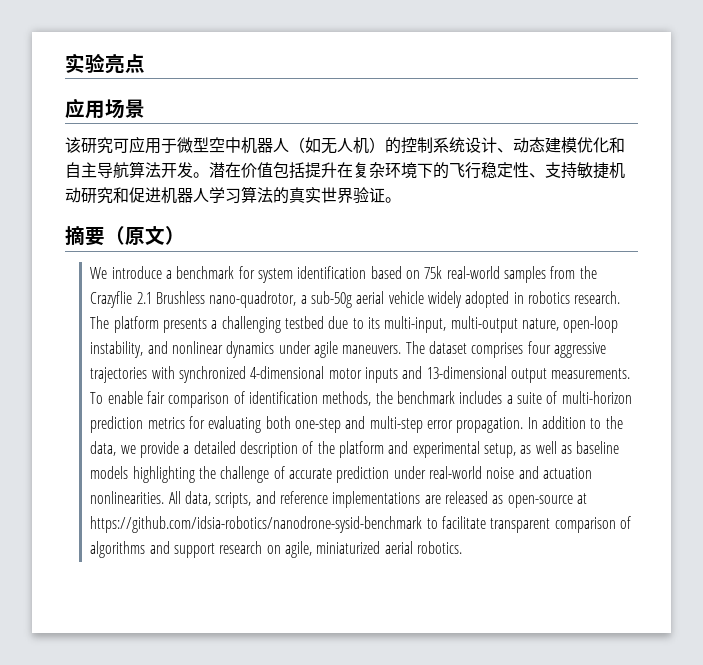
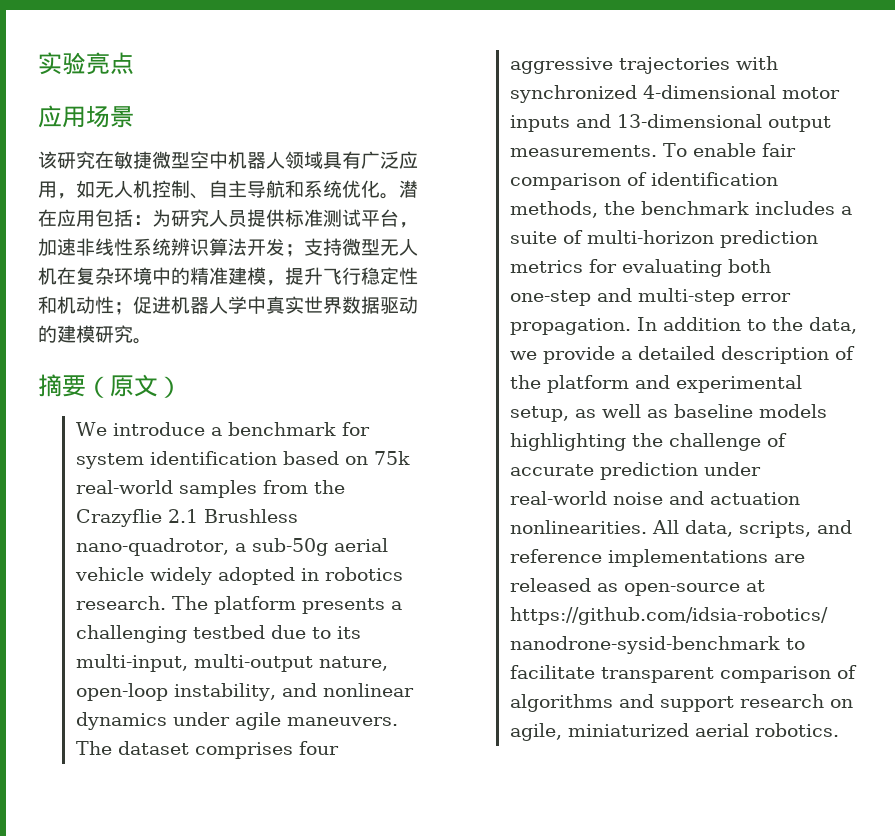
- 该研究可应用于微型空中机器人（如无人机）的控制系统设计、动态建模优化和自主导航算法开发。潜在价值包括提升在复杂环境下的飞行稳定性、支持敏捷机动研究和促进机器人学习算法的真实世界验证。
+ 该研究在敏捷微型空中机器人领域具有广泛应用，如无人机控制、自主导航和系统优化。潜在应用包括：为研究人员提供标准测试平台，加速非线性系统辨识算法开发；支持微型无人机在复杂环境中的精准建模，提升飞行稳定性和机动性；促进机器人学中真实世界数据驱动的建模研究。

